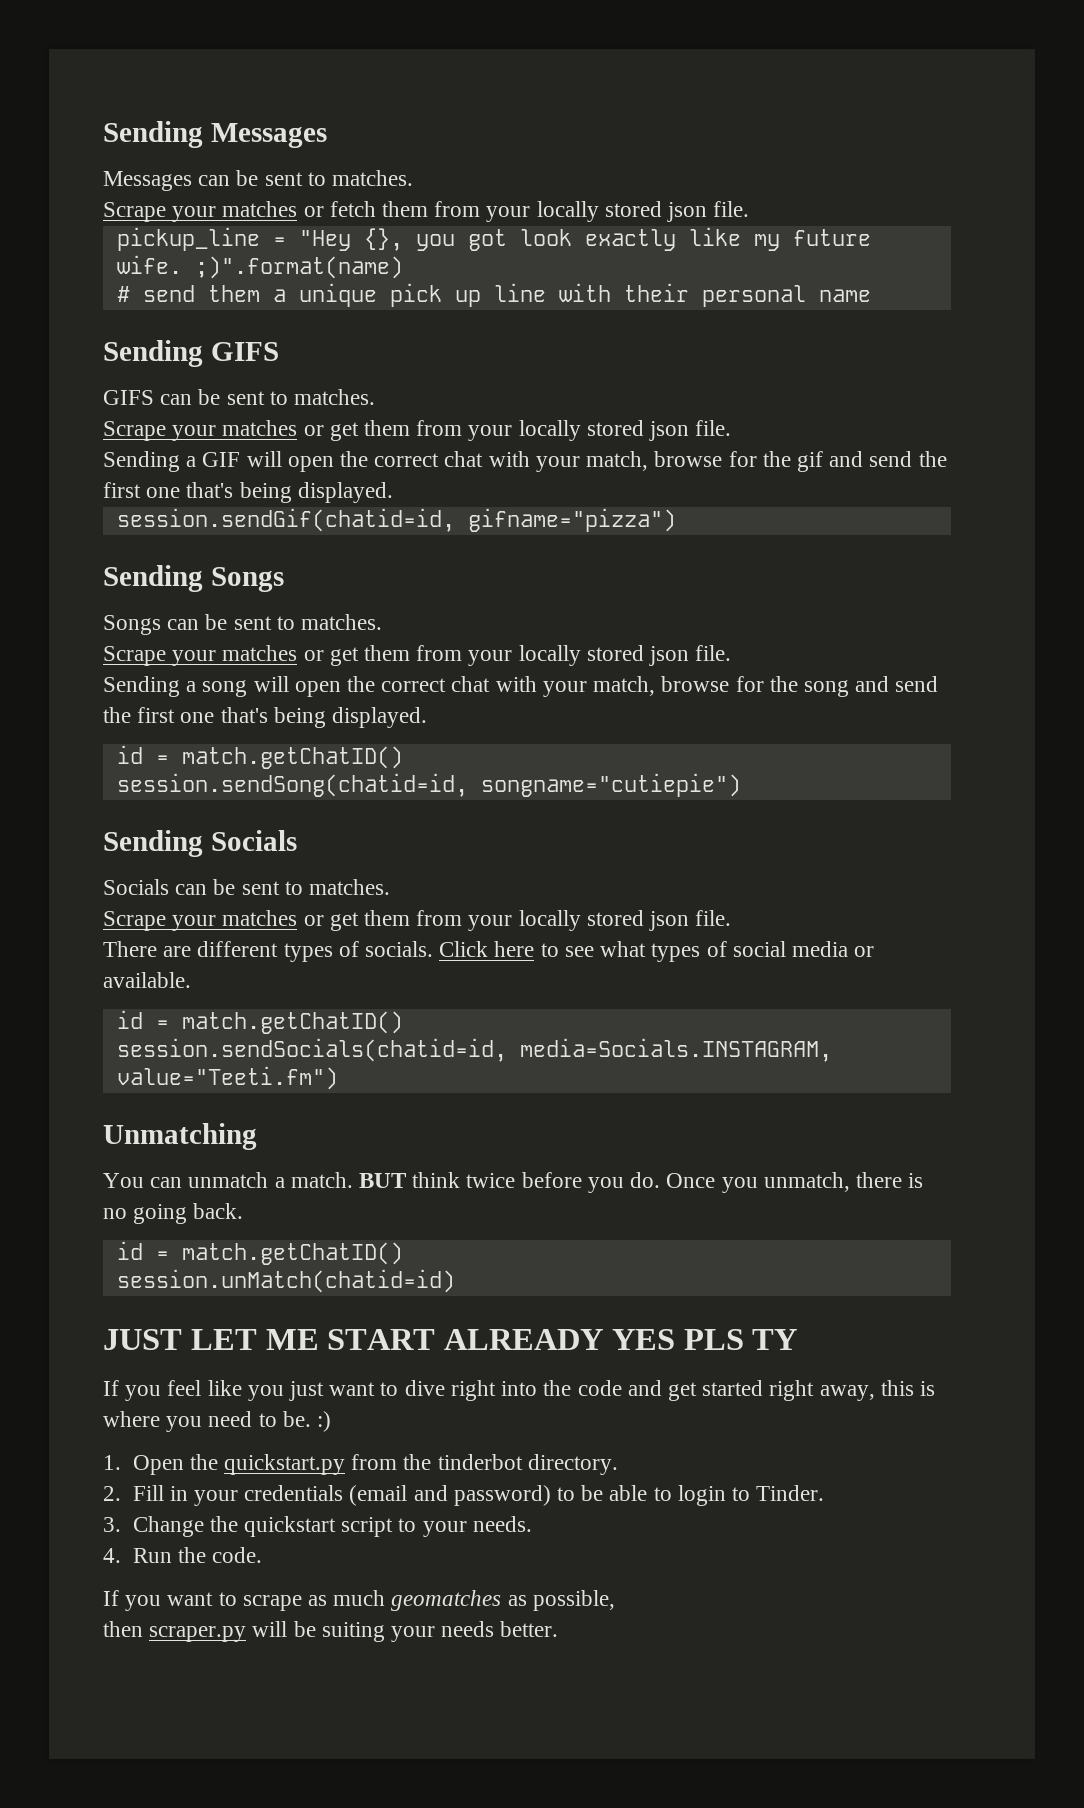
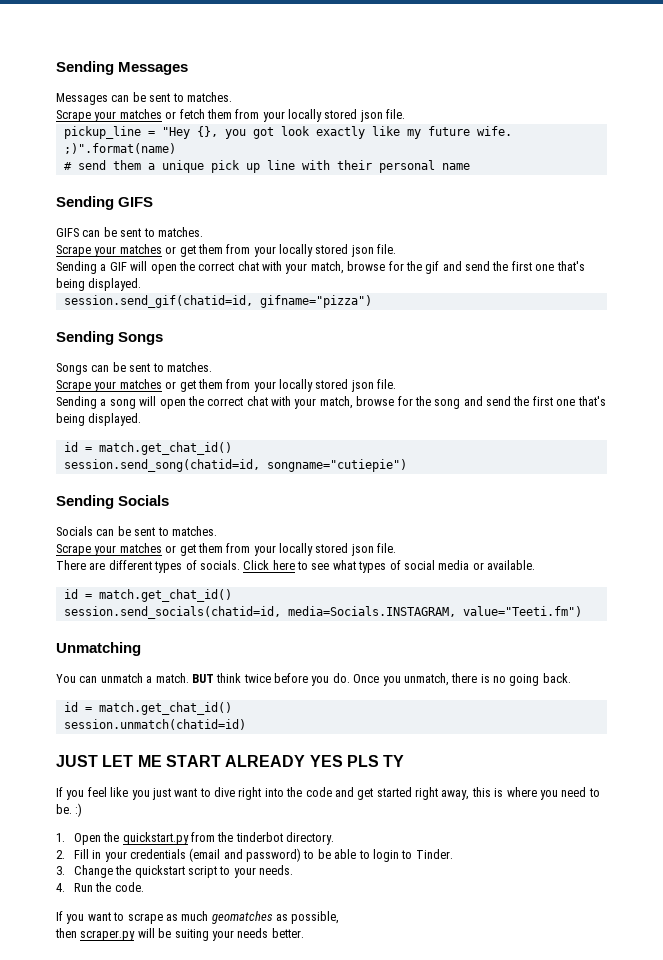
- session.sendGif(chatid=id, gifname="pizza")
+ session.send_gif(chatid=id, gifname="pizza")
  Sending a song will open the correct chat with your match, browse for the song and send the first one that's being displayed.
- id = match.getChatID()
- session.sendSong(chatid=id, songname="cutiepie")
+ id = match.get_chat_id()
+ session.send_song(chatid=id, songname="cutiepie")
  Click here to see what types of social media or available.
- id = match.getChatID()
- session.sendSocials(chatid=id, media=Socials.INSTAGRAM, value="Teeti.fm")
+ id = match.get_chat_id()
+ session.send_socials(chatid=id, media=Socials.INSTAGRAM, value="Teeti.fm")
  Once you unmatch, there is no going back.
- id = match.getChatID()
- session.unMatch(chatid=id)
+ id = match.get_chat_id()
+ session.unmatch(chatid=id)

